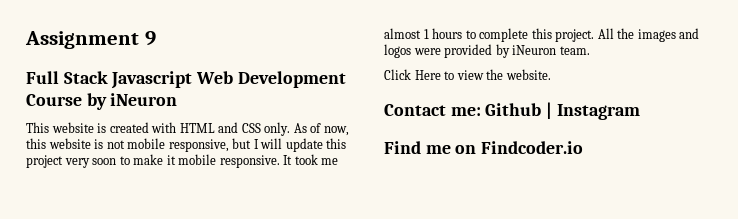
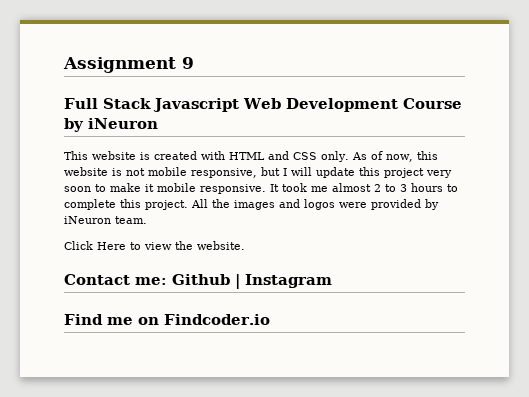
- It took me almost 1 hours to complete this project.
+ It took me almost 2 to 3 hours to complete this project.

